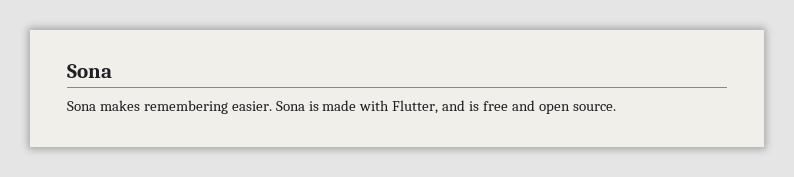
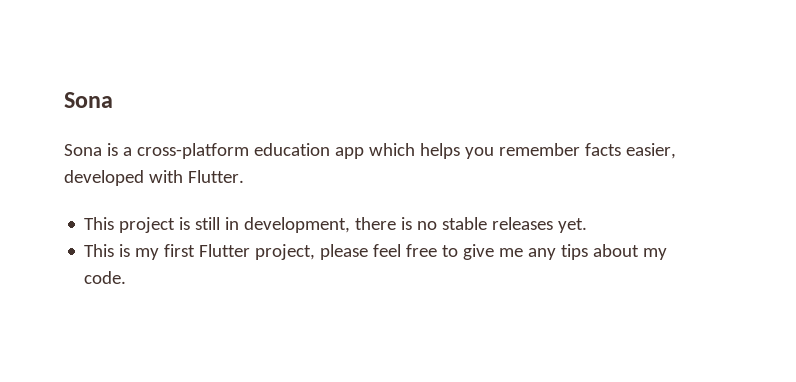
- Sona makes remembering easier. Sona is made with Flutter, and is free and open source.
+ Sona is a cross-platform education app which helps you remember facts easier, developed with Flutter.
+ This project is still in development, there is no stable releases yet.
+ This is my first Flutter project, please feel free to give me any tips about my code.

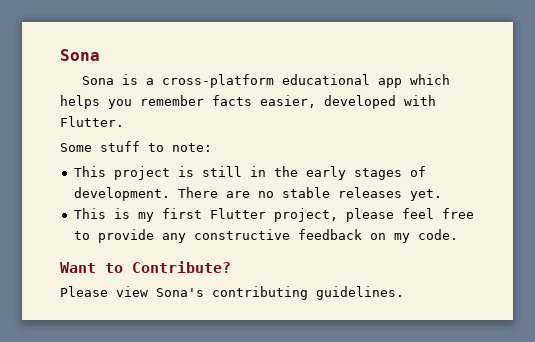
- Sona is a cross-platform education app which helps you remember facts easier, developed with Flutter.
+ Sona is a cross-platform educational app which helps you remember facts easier, developed with Flutter.
+ Some stuff to note:
- This project is still in development, there is no stable releases yet.
+ This project is still in the early stages of development. There are no stable releases yet.
- This is my first Flutter project, please feel free to give me any tips about my code.
+ This is my first Flutter project, please feel free to provide any constructive feedback on my code.
+ Want to Contribute?
+ Please view Sona's contributing guidelines.

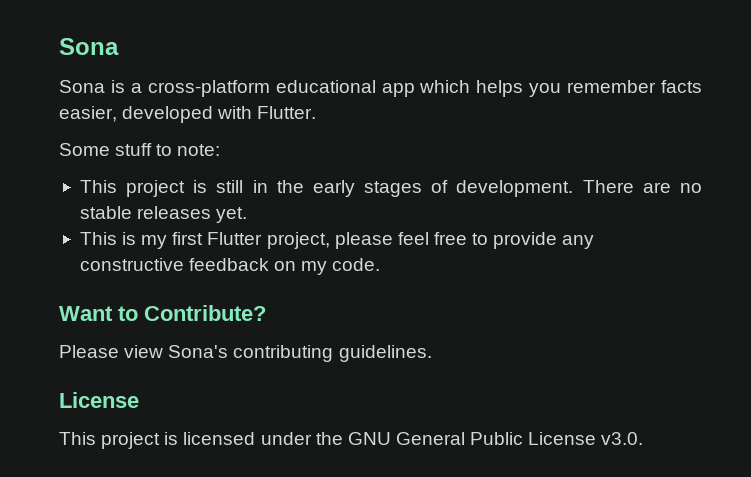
  Please view Sona's contributing guidelines.
+ License
+ This project is licensed under the GNU General Public License v3.0.

